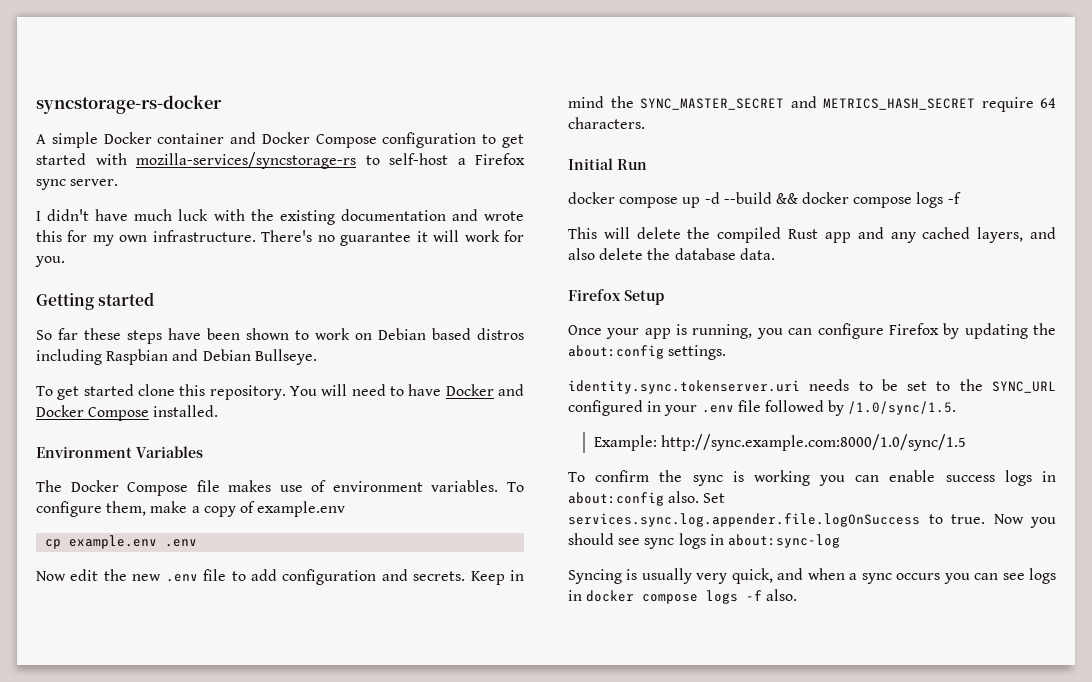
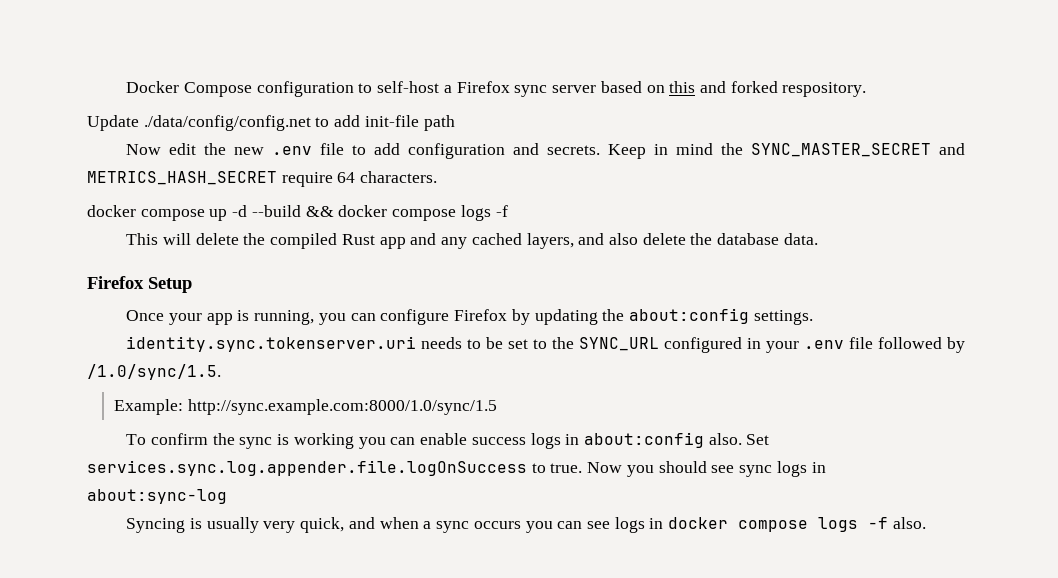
- syncstorage-rs-docker
- A simple Docker container and Docker Compose configuration to get started with mozilla-services/syncstorage-rs to self-host a Firefox sync server.
- I didn't have much luck with the existing documentation and wrote this for my own infrastructure. There's no guarantee it will work for you.
- Getting started
- So far these steps have been shown to work on Debian based distros including Raspbian and Debian Bullseye.
- To get started clone this repository. You will need to have Docker and Docker Compose installed.
- Environment Variables
- The Docker Compose file makes use of environment variables. To configure them, make a copy of example.env
- cp example.env .env
+ Docker Compose configuration to self-host a Firefox sync server based on this and forked respository.
+ Update ./data/config/config.net to add init-file path
- Initial Run

